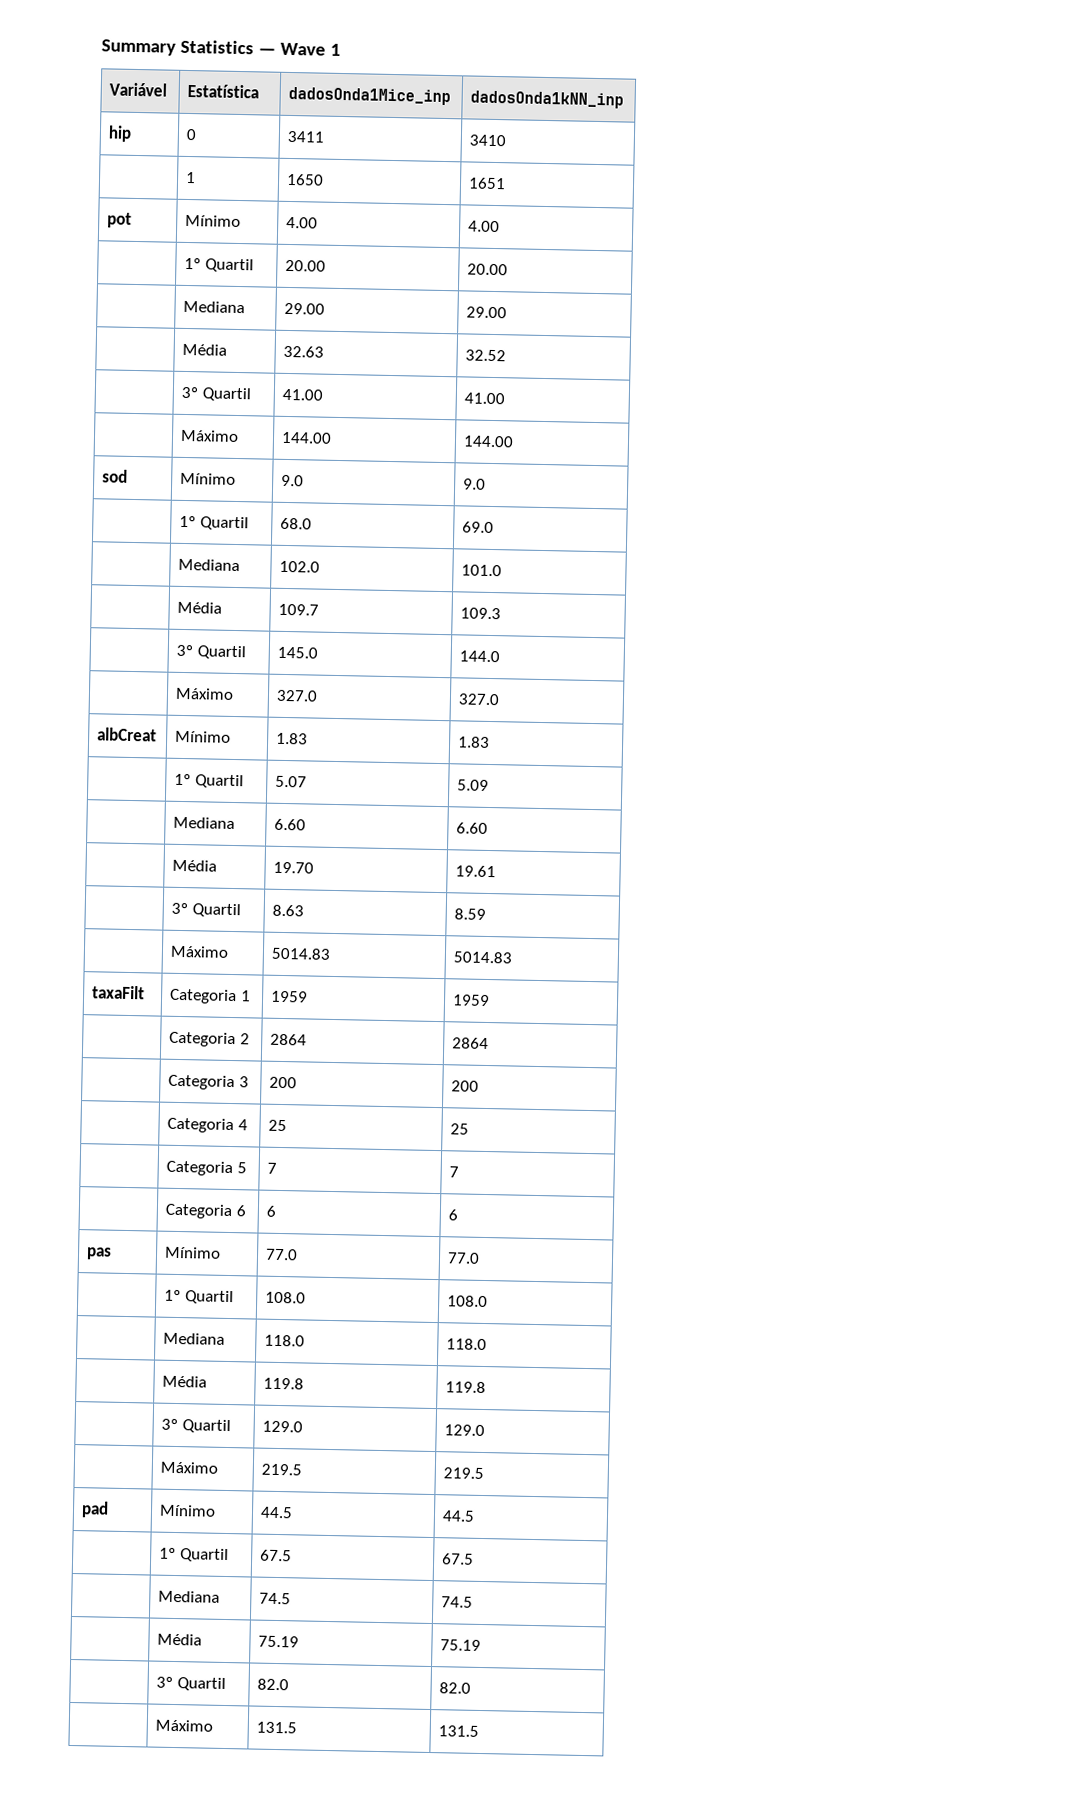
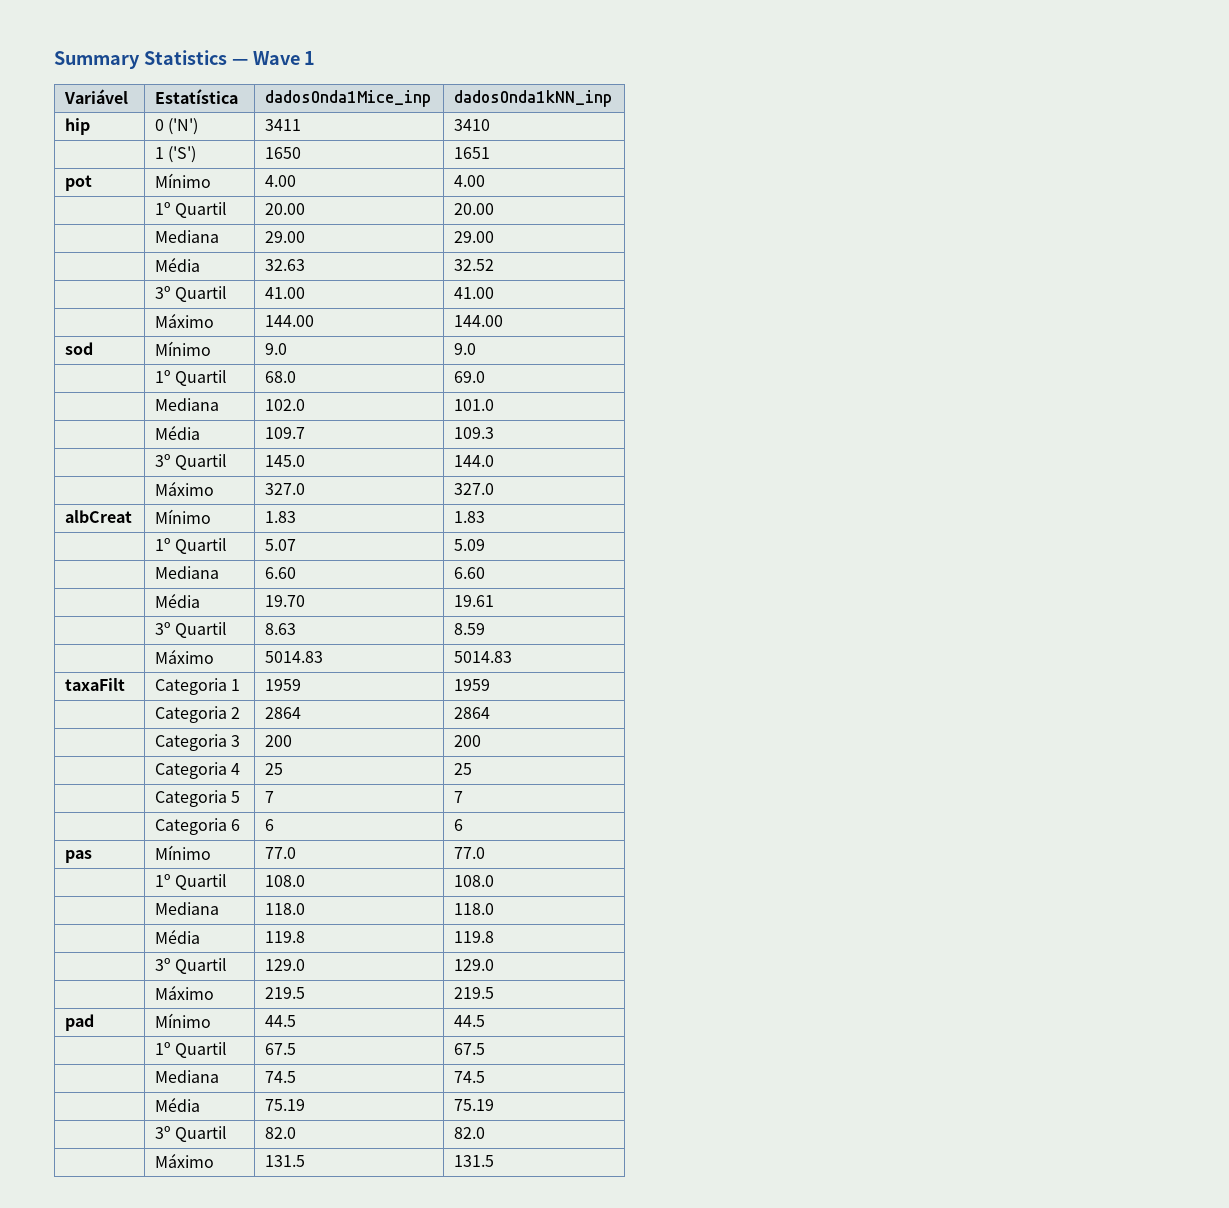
- hip | 0 | 3411 | 3410
+ hip | 0 ('N') | 3411 | 3410
- | 1 | 1650 | 1651
+ | 1 ('S') | 1650 | 1651

